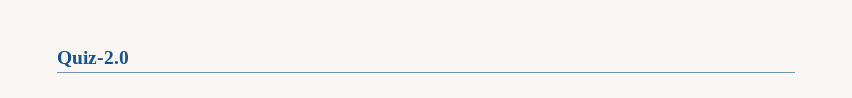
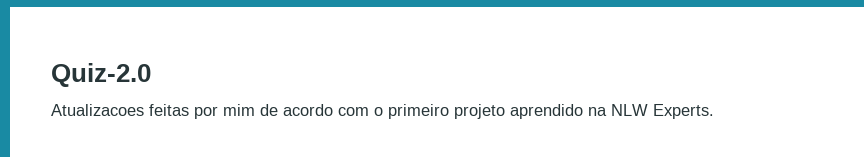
+ Atualizacoes feitas por mim de acordo com o primeiro projeto aprendido na NLW Experts.

